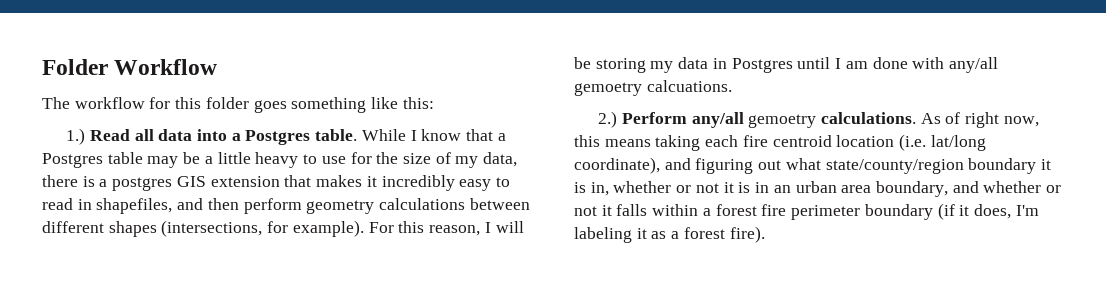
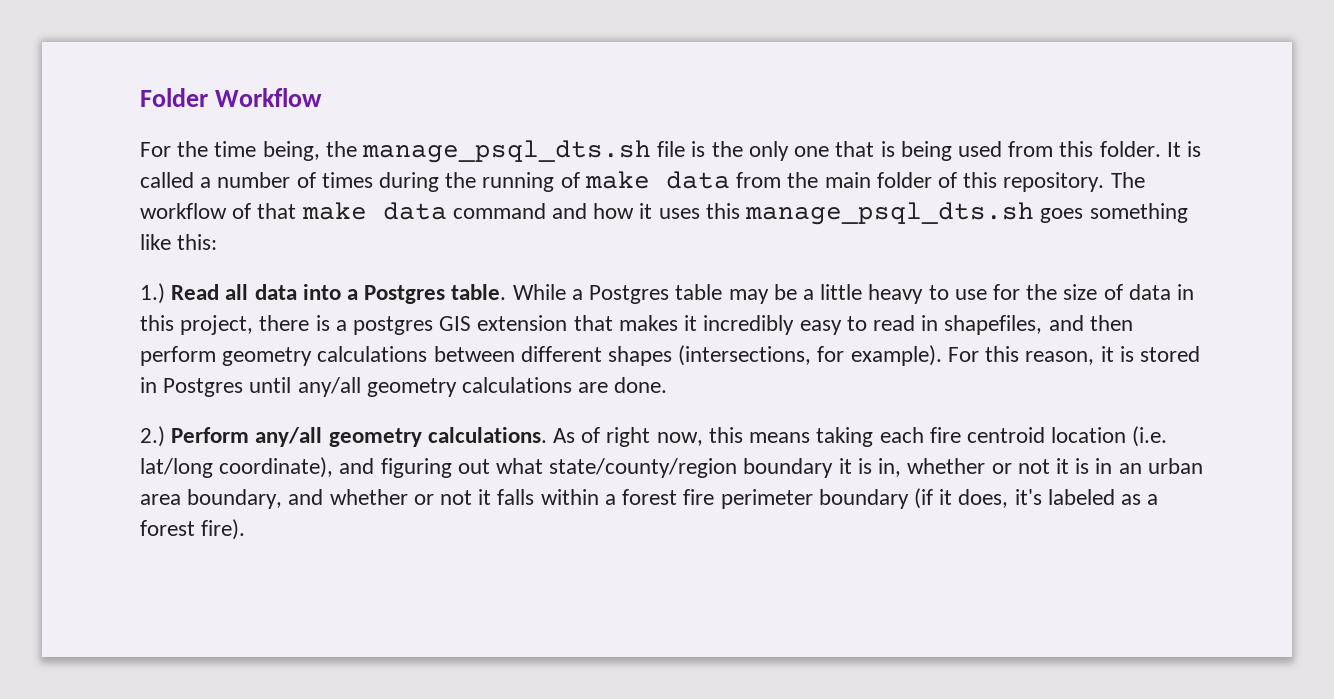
- The workflow for this folder goes something like this:
+ For the time being, the manage_psql_dts.sh file is the only one that is being used from this folder. It is called a number of times during the running of make data from the main folder of this repository. The workflow of that make data command and how it uses this manage_psql_dts.sh goes something like this:
- While I know that a Postgres table may be a little heavy to use for the size of my data, there is a postgres GIS extension that makes it incredibly easy to read in shapefiles, and then perform geometry calculations between different shapes (intersections, for example).
+ While a Postgres table may be a little heavy to use for the size of data in this project, there is a postgres GIS extension that makes it incredibly easy to read in shapefiles, and then perform geometry calculations between different shapes (intersections, for example).
- For this reason, I will be storing my data in Postgres until I am done with any/all gemoetry calcuations.
+ For this reason, it is stored in Postgres until any/all geometry calculations are done.
- 2.) Perform any/all gemoetry calculations.
+ 2.) Perform any/all geometry calculations.
- As of right now, this means taking each fire centroid location (i.e. lat/long coordinate), and figuring out what state/county/region boundary it is in, whether or not it is in an urban area boundary, and whether or not it falls within a forest fire perimeter boundary (if it does, I'm labeling it as a forest fire).
+ As of right now, this means taking each fire centroid location (i.e. lat/long coordinate), and figuring out what state/county/region boundary it is in, whether or not it is in an urban area boundary, and whether or not it falls within a forest fire perimeter boundary (if it does, it's labeled as a forest fire).

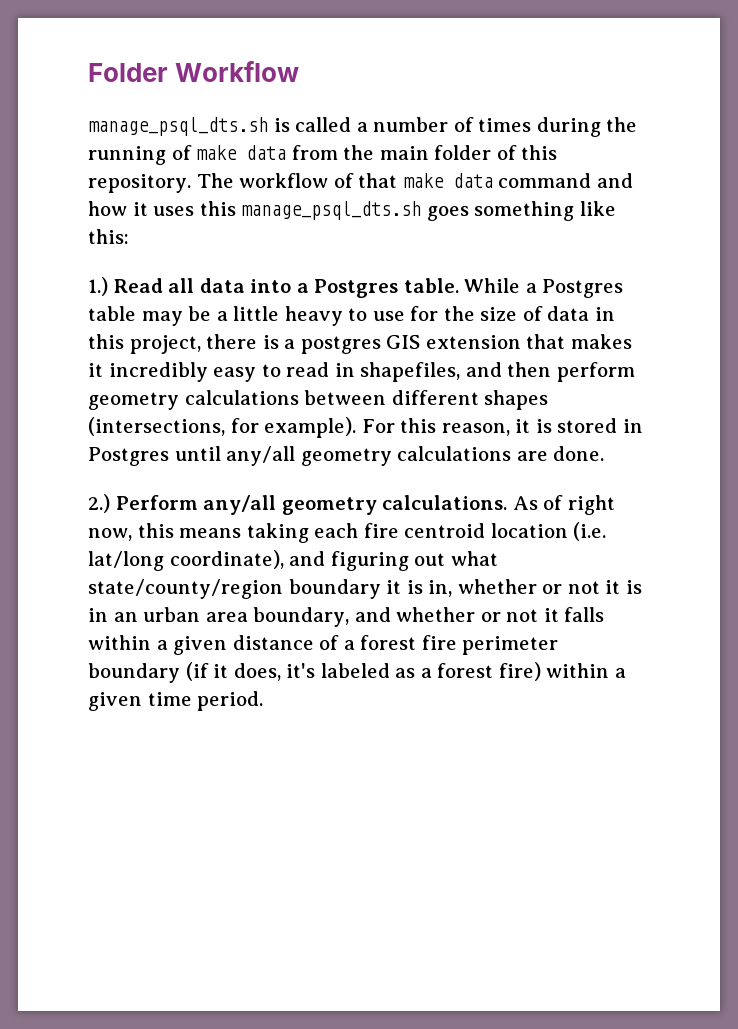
- For the time being, the manage_psql_dts.sh file is the only one that is being used from this folder. It is called a number of times during the running of make data from the main folder of this repository.
+ manage_psql_dts.sh is called a number of times during the running of make data from the main folder of this repository.
- As of right now, this means taking each fire centroid location (i.e. lat/long coordinate), and figuring out what state/county/region boundary it is in, whether or not it is in an urban area boundary, and whether or not it falls within a forest fire perimeter boundary (if it does, it's labeled as a forest fire).
+ As of right now, this means taking each fire centroid location (i.e. lat/long coordinate), and figuring out what state/county/region boundary it is in, whether or not it is in an urban area boundary, and whether or not it falls within a given distance of a forest fire perimeter boundary (if it does, it's labeled as a forest fire) within a given time period.

